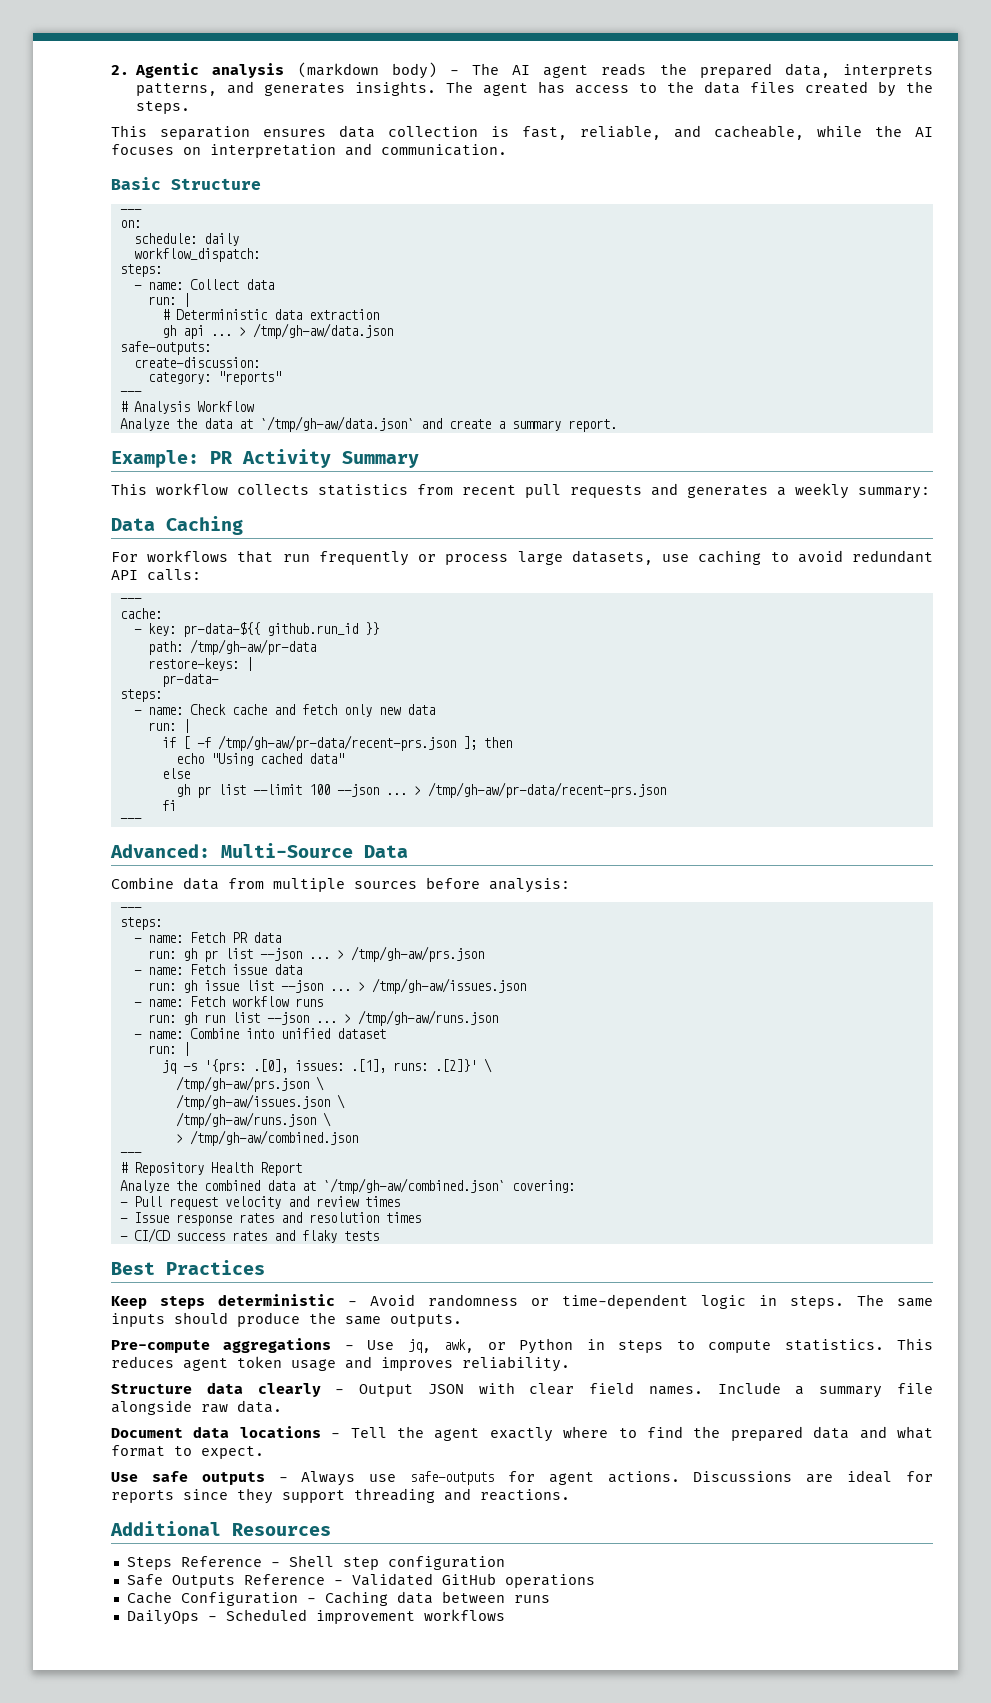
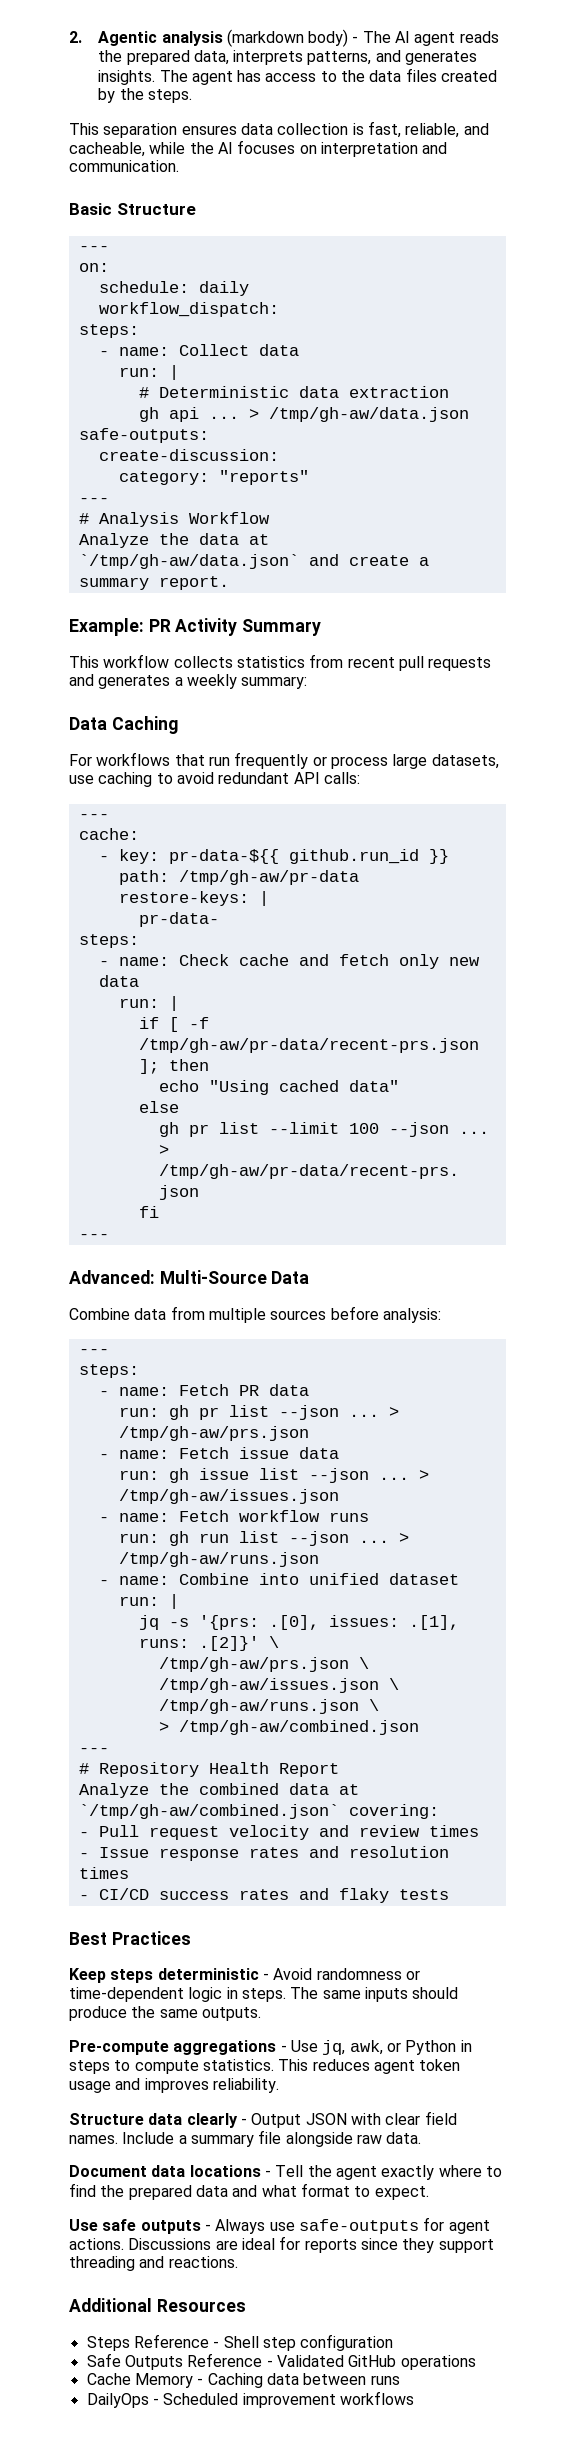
- Cache Configuration - Caching data between runs
+ Cache Memory - Caching data between runs

